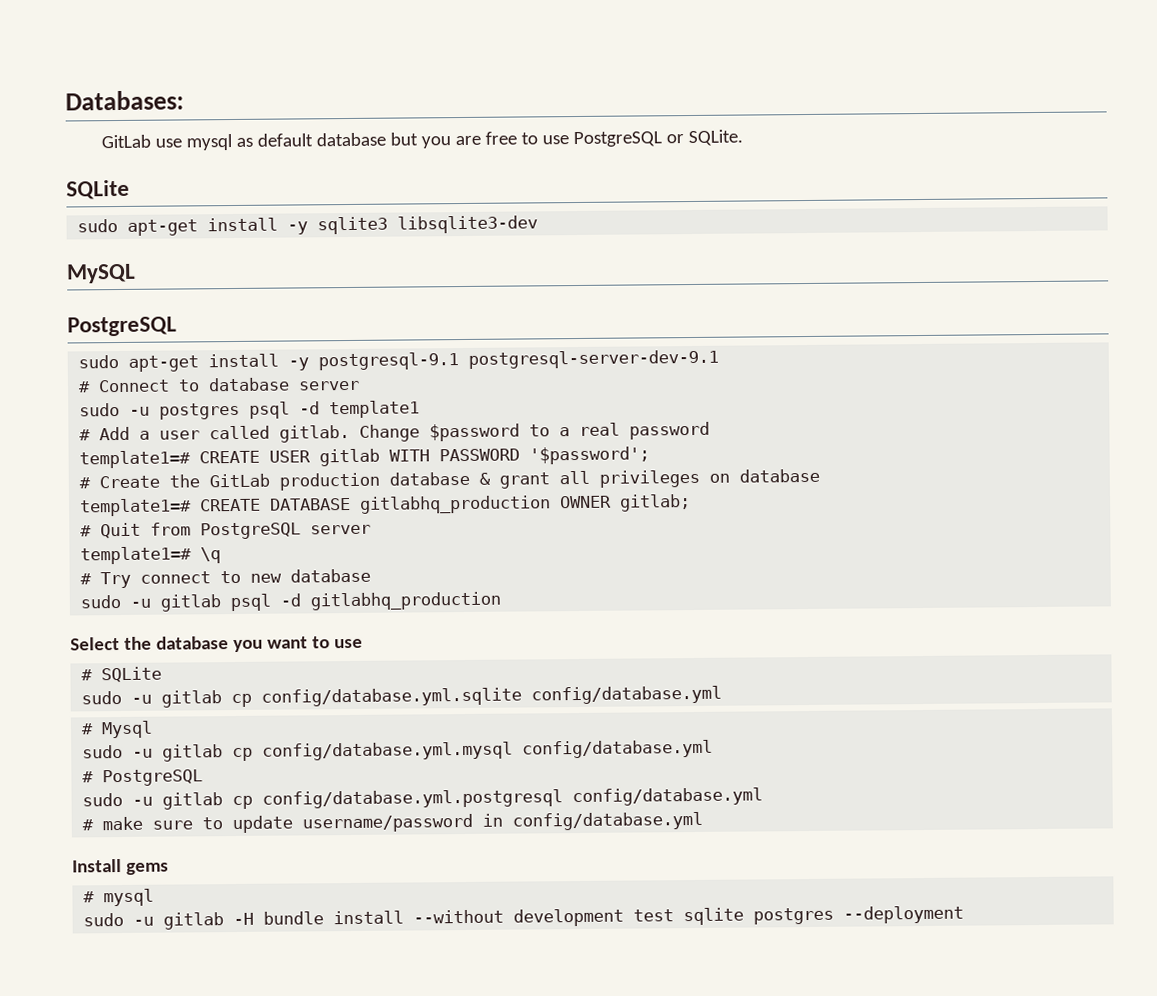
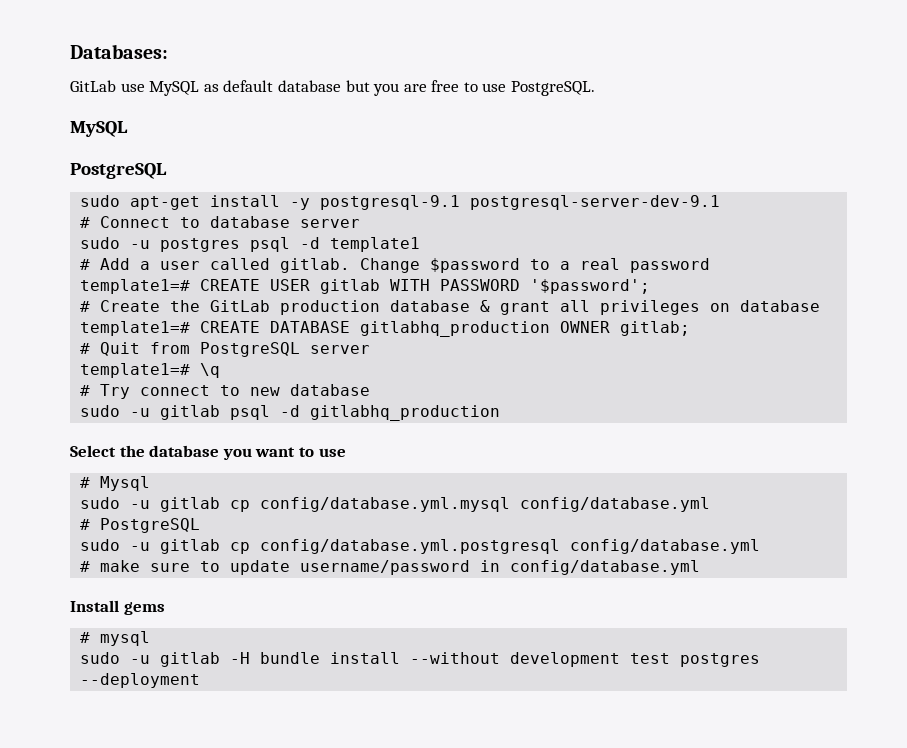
- GitLab use mysql as default database but you are free to use PostgreSQL or SQLite.
- SQLite
- sudo apt-get install -y sqlite3 libsqlite3-dev
+ GitLab use MySQL as default database but you are free to use PostgreSQL.
- # SQLite
- sudo -u gitlab cp config/database.yml.sqlite config/database.yml
- sudo -u gitlab -H bundle install --without development test sqlite postgres --deployment
+ sudo -u gitlab -H bundle install --without development test postgres --deployment

